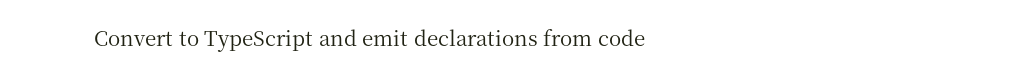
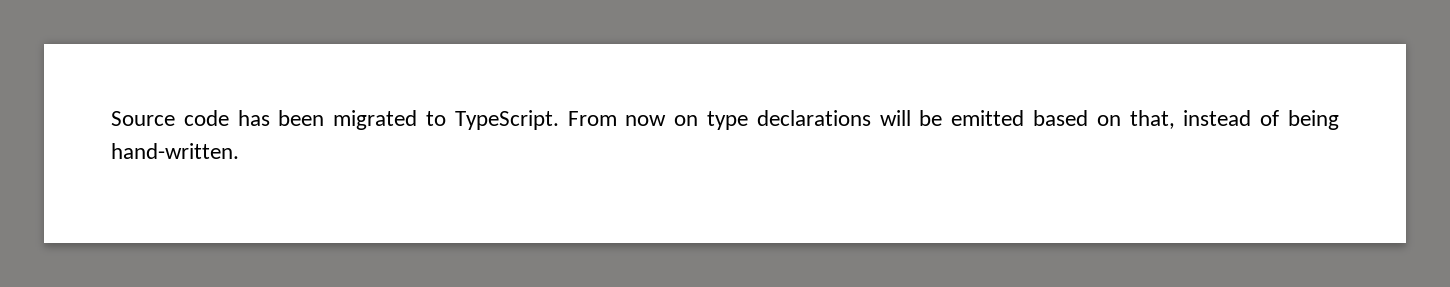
- Convert to TypeScript and emit declarations from code
+ Source code has been migrated to TypeScript. From now on type declarations will be emitted based on that, instead of being hand-written.

